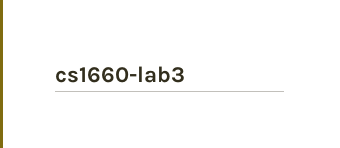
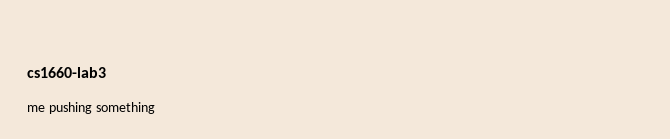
+ me pushing something

